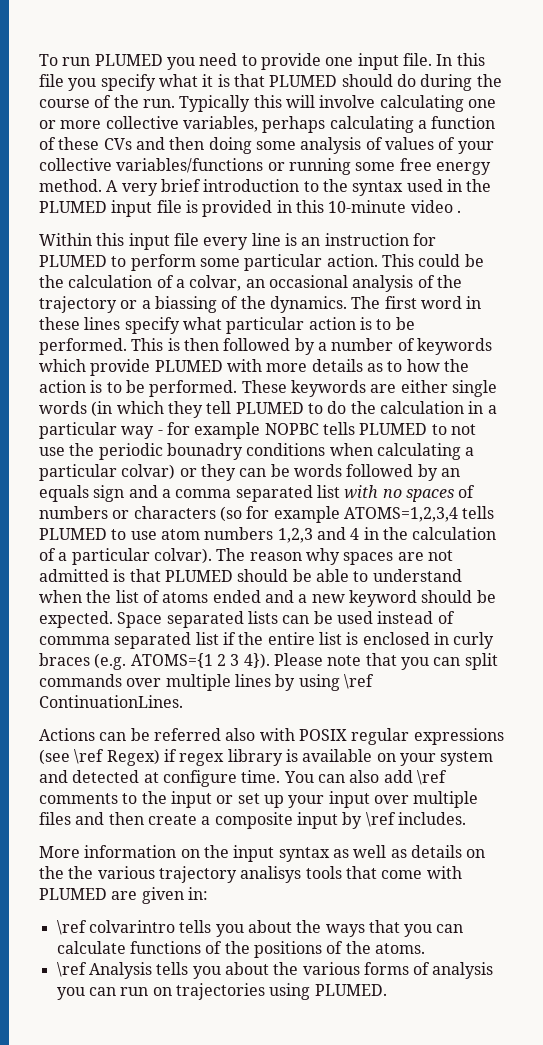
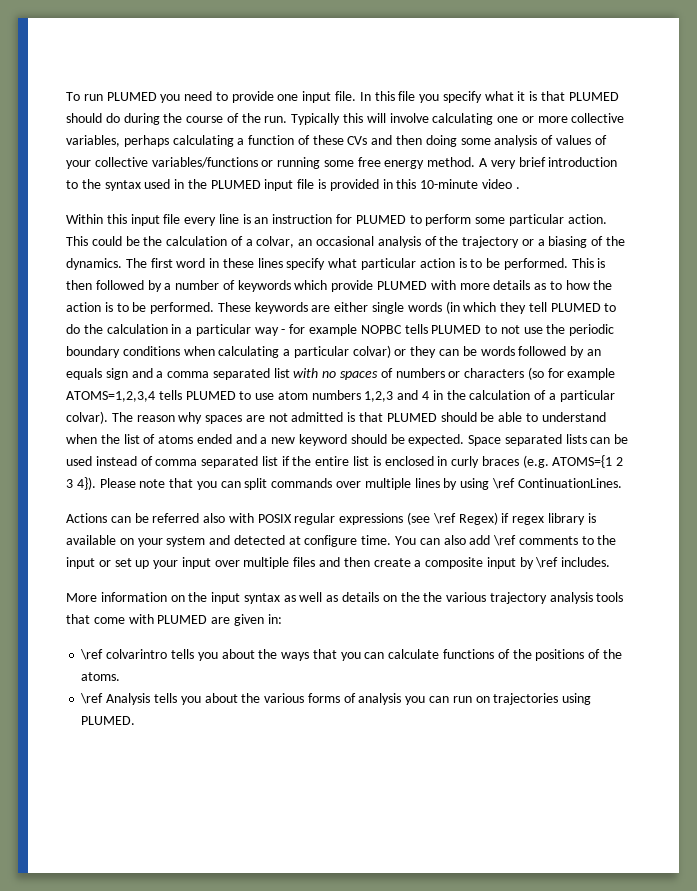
- This could be the calculation of a colvar, an occasional analysis of the trajectory or a biassing of the dynamics.
+ This could be the calculation of a colvar, an occasional analysis of the trajectory or a biasing of the dynamics.
- These keywords are either single words (in which they tell PLUMED to do the calculation in a particular way - for example NOPBC tells PLUMED to not use the periodic bounadry conditions when calculating a particular colvar) or they can be words followed by an equals sign and a comma separated list with no spaces of numbers or characters (so for example ATOMS=1,2,3,4 tells PLUMED to use atom numbers 1,2,3 and 4 in the calculation of a particular colvar).
+ These keywords are either single words (in which they tell PLUMED to do the calculation in a particular way - for example NOPBC tells PLUMED to not use the periodic boundary conditions when calculating a particular colvar) or they can be words followed by an equals sign and a comma separated list with no spaces of numbers or characters (so for example ATOMS=1,2,3,4 tells PLUMED to use atom numbers 1,2,3 and 4 in the calculation of a particular colvar).
- Space separated lists can be used instead of commma separated list if the entire list is enclosed in curly braces (e.g. ATOMS={1 2 3 4}).
+ Space separated lists can be used instead of comma separated list if the entire list is enclosed in curly braces (e.g. ATOMS={1 2 3 4}).
- More information on the input syntax as well as details on the the various trajectory analisys tools that come with PLUMED are given in:
+ More information on the input syntax as well as details on the the various trajectory analysis tools that come with PLUMED are given in:

